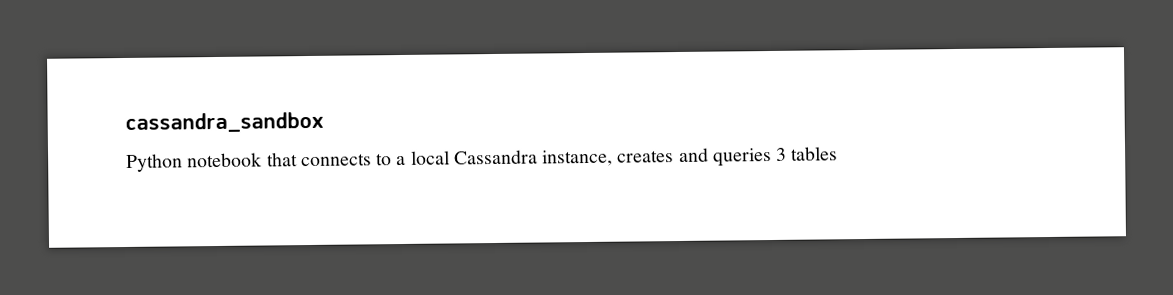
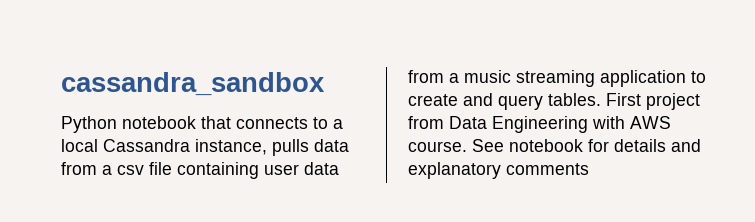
- Python notebook that connects to a local Cassandra instance, creates and queries 3 tables
+ Python notebook that connects to a local Cassandra instance, pulls data from a csv file containing user data from a music streaming application to create and query tables. First project from Data Engineering with AWS course. See notebook for details and explanatory comments

